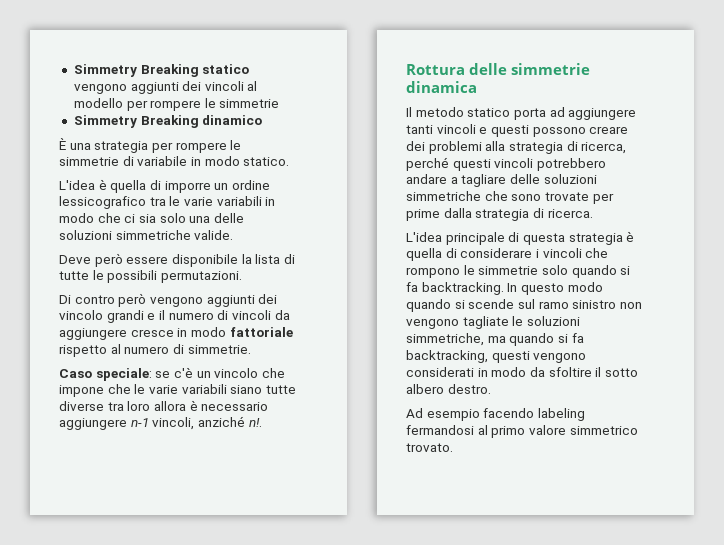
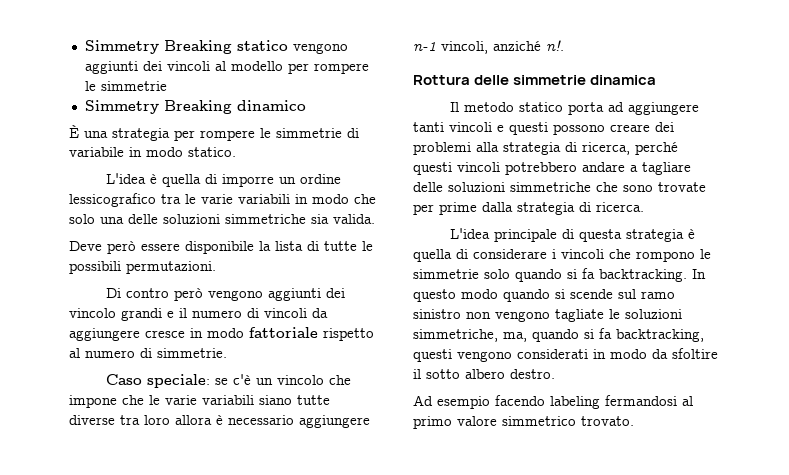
- L'idea è quella di imporre un ordine lessicografico tra le varie variabili in modo che ci sia solo una delle soluzioni simmetriche valide.
+ L'idea è quella di imporre un ordine lessicografico tra le varie variabili in modo che solo una delle soluzioni simmetriche sia valida.
- In questo modo quando si scende sul ramo sinistro non vengono tagliate le soluzioni simmetriche, ma quando si fa backtracking, questi vengono considerati in modo da sfoltire il sotto albero destro.
+ In questo modo quando si scende sul ramo sinistro non vengono tagliate le soluzioni simmetriche, ma, quando si fa backtracking, questi vengono considerati in modo da sfoltire il sotto albero destro.

